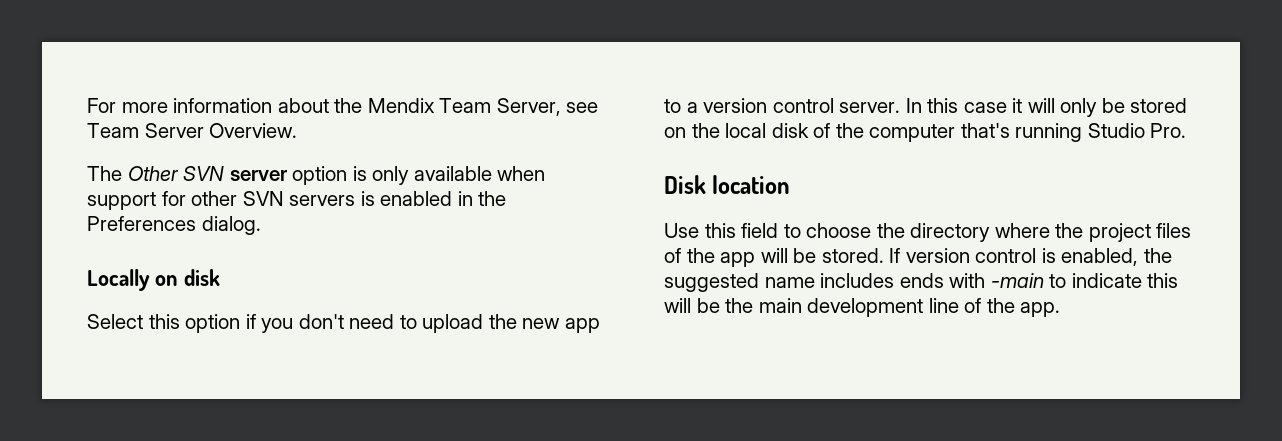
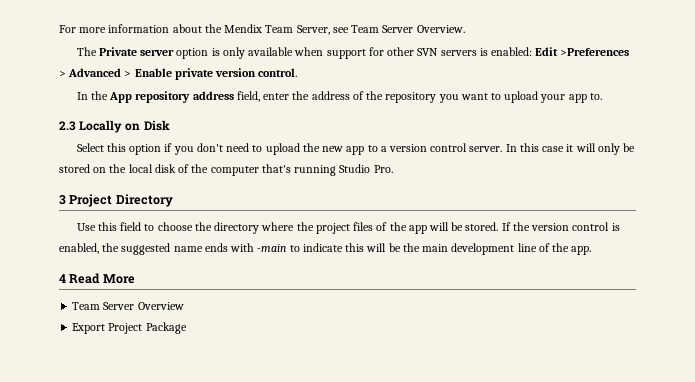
- The Other SVN server option is only available when support for other SVN servers is enabled in the Preferences dialog.
- Locally on disk
+ The Private server option is only available when support for other SVN servers is enabled: Edit >Preferences > Advanced > Enable private version control.
+ In the App repository address field, enter the address of the repository you want to upload your app to.
+ 2.3 Locally on Disk
- Disk location
+ 3 Project Directory
- If version control is enabled, the suggested name includes ends with -main to indicate this will be the main development line of the app.
+ If the version control is enabled, the suggested name ends with -main to indicate this will be the main development line of the app.
+ 4 Read More
+ Team Server Overview
+ Export Project Package

